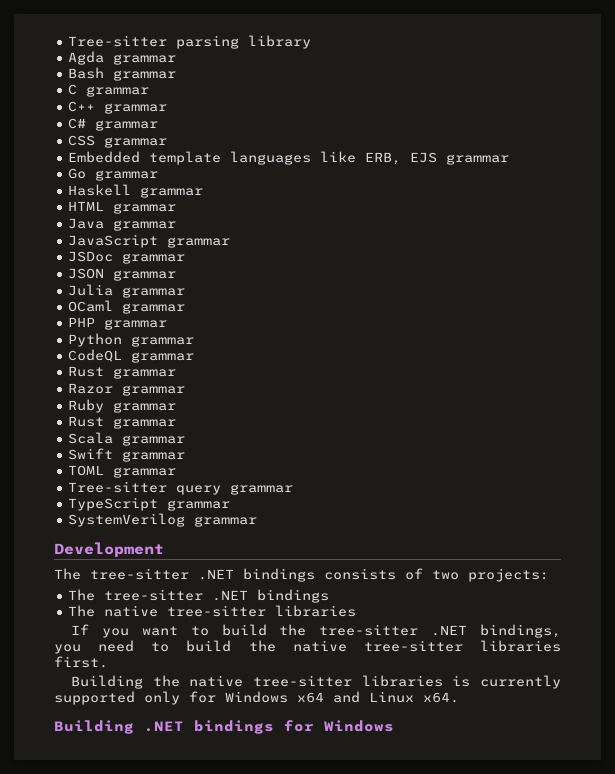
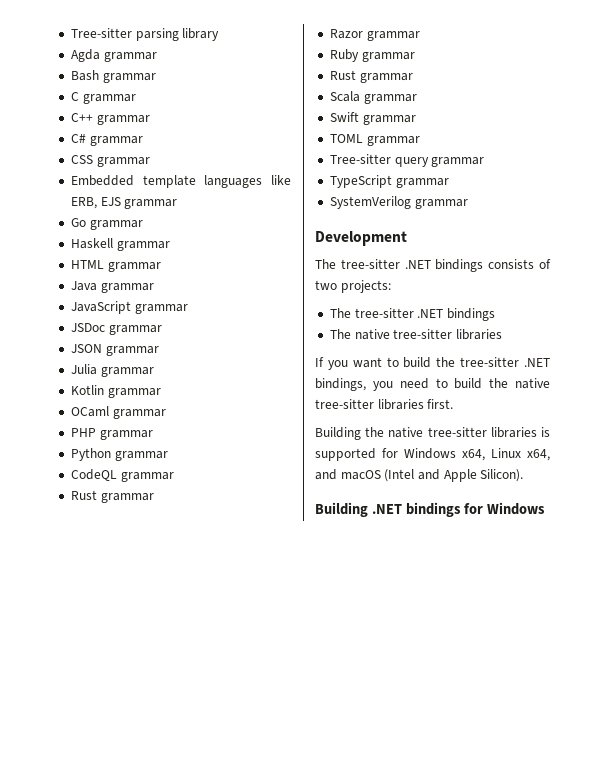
+ Kotlin grammar
- Building the native tree-sitter libraries is currently supported only for Windows x64 and Linux x64.
+ Building the native tree-sitter libraries is supported for Windows x64, Linux x64, and macOS (Intel and Apple Silicon).

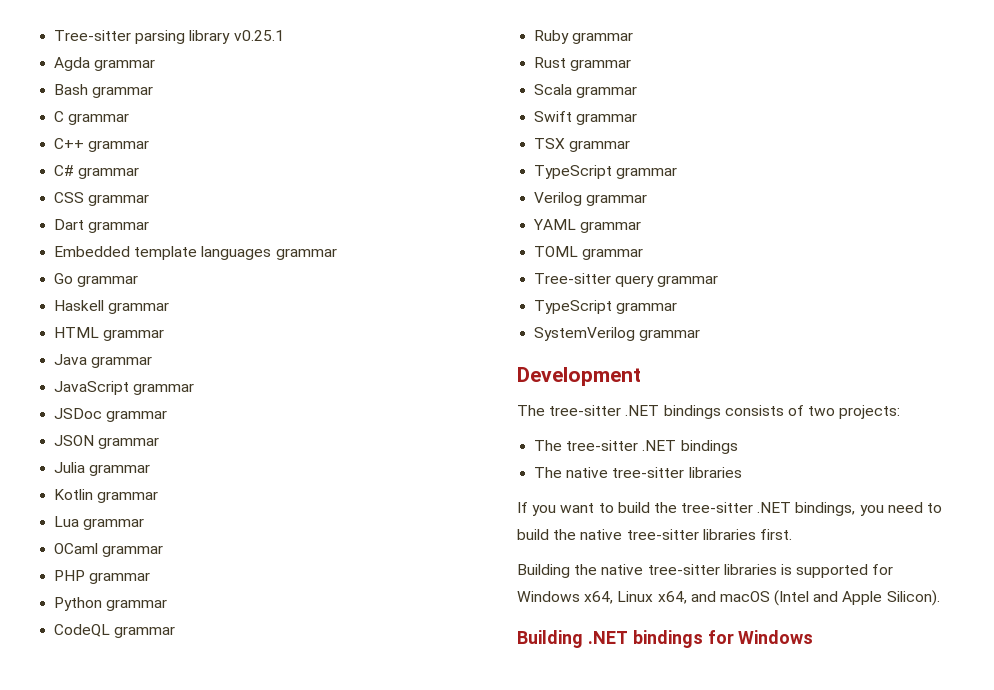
- Tree-sitter parsing library
+ Tree-sitter parsing library v0.25.1
+ Dart grammar
- Embedded template languages like ERB, EJS grammar
+ Embedded template languages grammar
+ Lua grammar
  CodeQL grammar
- Rust grammar
- Razor grammar
+ TSX grammar
+ TypeScript grammar
+ Verilog grammar
+ YAML grammar

